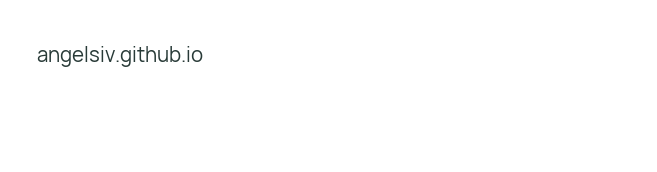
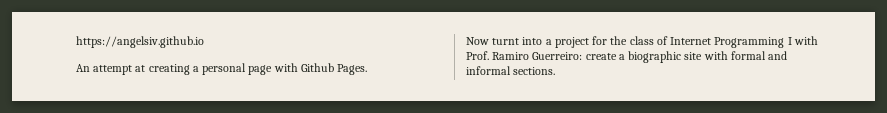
- angelsiv.github.io
+ https://angelsiv.github.io
+ An attempt at creating a personal page with Github Pages.
+ Now turnt into a project for the class of Internet Programming I with Prof. Ramiro Guerreiro: create a biographic site with formal and informal sections.

